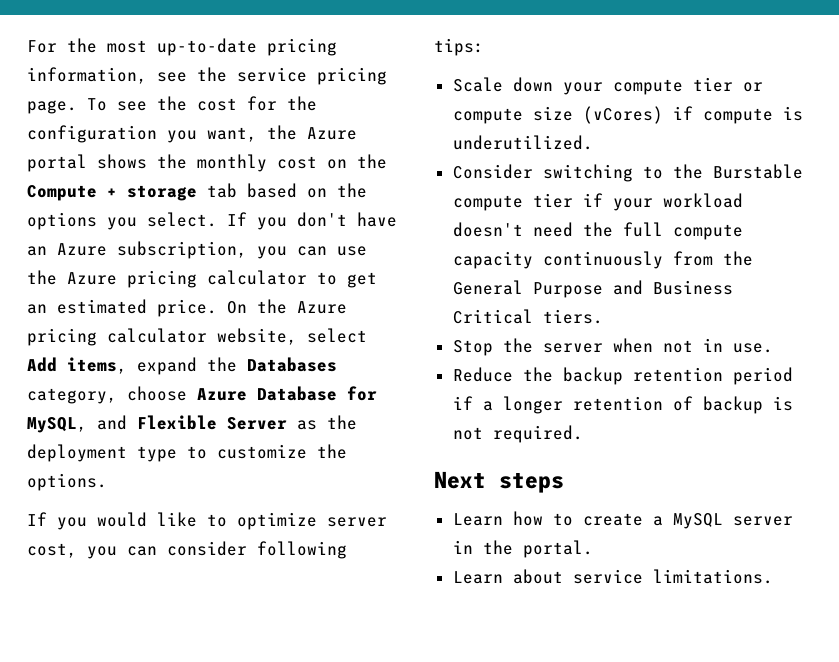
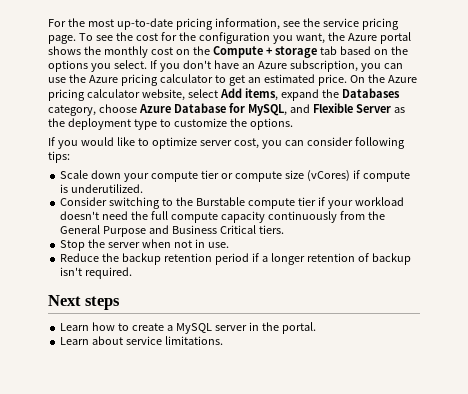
- Reduce the backup retention period if a longer retention of backup is not required.
+ Reduce the backup retention period if a longer retention of backup isn't required.

